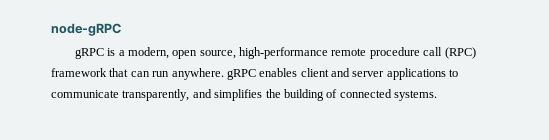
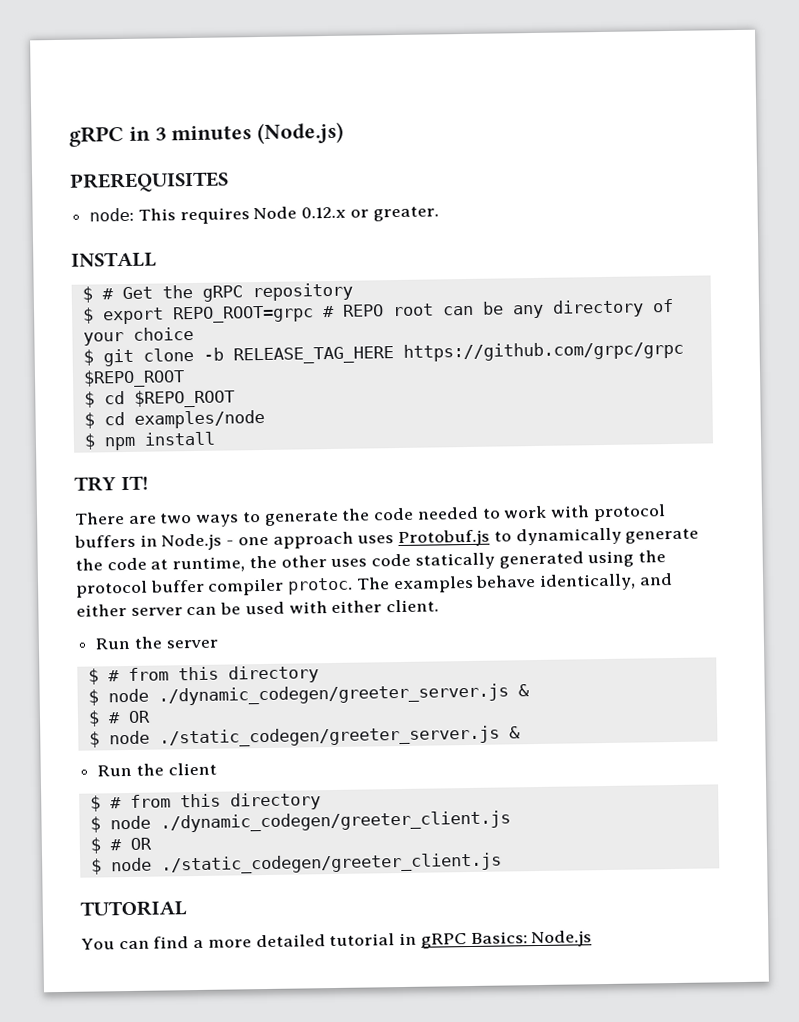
- node-gRPC
- gRPC is a modern, open source, high-performance remote procedure call (RPC) framework that can run anywhere. gRPC enables client and server applications to communicate transparently, and simplifies the building of connected systems.
+ gRPC in 3 minutes (Node.js)
+ PREREQUISITES
+ node: This requires Node 0.12.x or greater.
+ INSTALL
+ $ # Get the gRPC repository
+ $ export REPO_ROOT=grpc # REPO root can be any directory of your choice
+ $ git clone -b RELEASE_TAG_HERE https://github.com/grpc/grpc $REPO_ROOT
+ $ cd $REPO_ROOT
+ $ cd examples/node
+ $ npm install
+ TRY IT!
+ There are two ways to generate the code needed to work with protocol buffers in Node.js - one approach uses Protobuf.js to dynamically generate the code at runtime, the other uses code statically generated using the protocol buffer compiler protoc. The examples behave identically, and either server can be used with either client.
+ Run the server
+ $ # from this directory
+ $ node ./dynamic_codegen/greeter_server.js &
+ $ # OR
+ $ node ./static_codegen/greeter_server.js &
+ Run the client
+ $ # from this directory
+ $ node ./dynamic_codegen/greeter_client.js
+ $ # OR
+ $ node ./static_codegen/greeter_client.js
+ TUTORIAL
+ You can find a more detailed tutorial in gRPC Basics: Node.js

